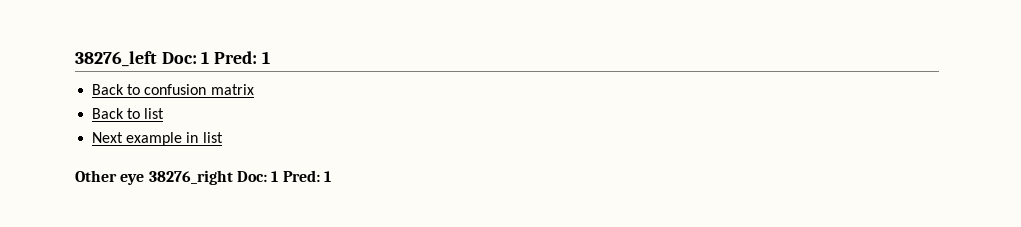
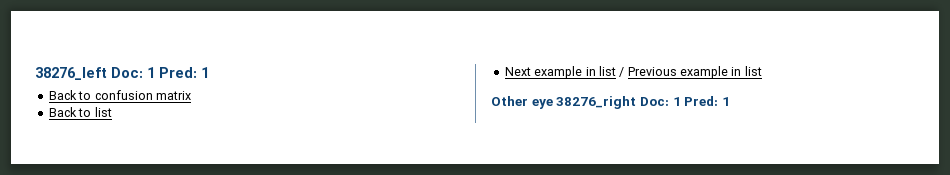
- Next example in list
+ Next example in list / Previous example in list

